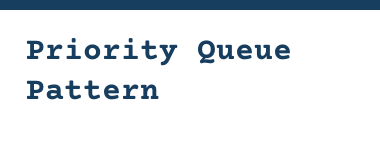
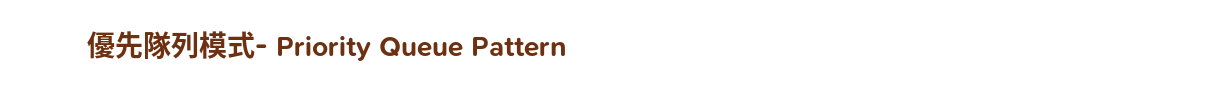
- Priority Queue Pattern
+ 優先隊列模式- Priority Queue Pattern

